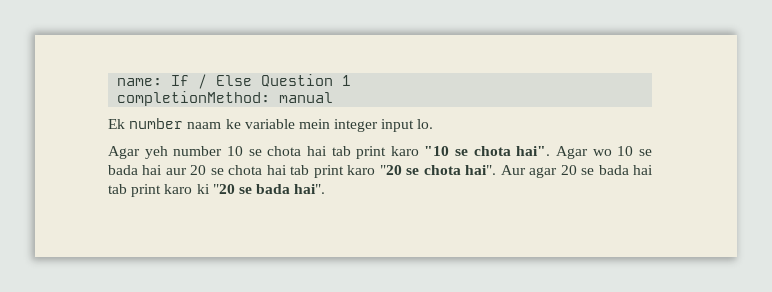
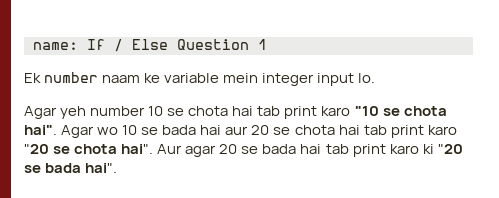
- completionMethod: manual

